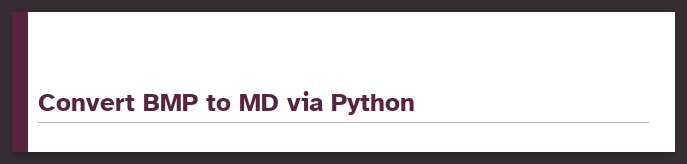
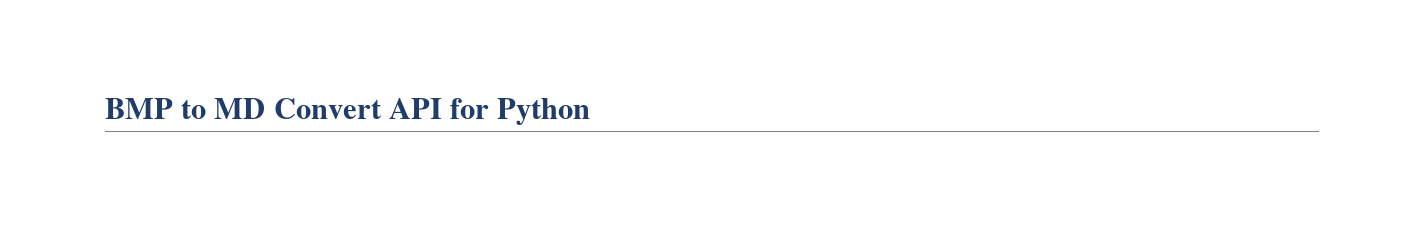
- Convert BMP to MD via Python
+ BMP to MD Convert API for Python

